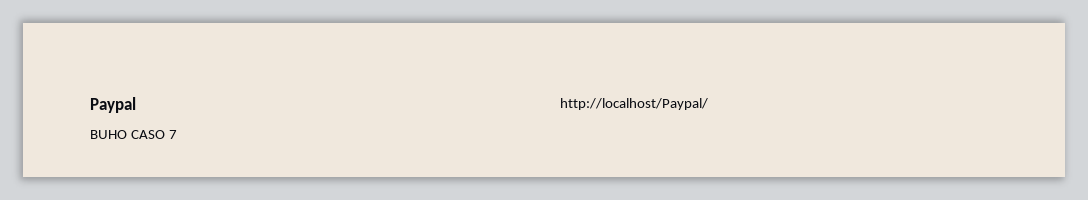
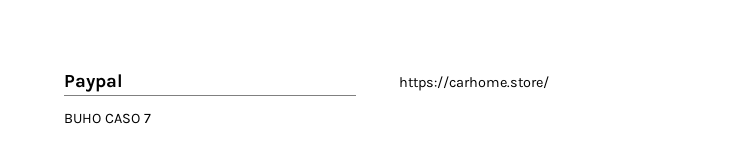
- http://localhost/Paypal/
+ https://carhome.store/

